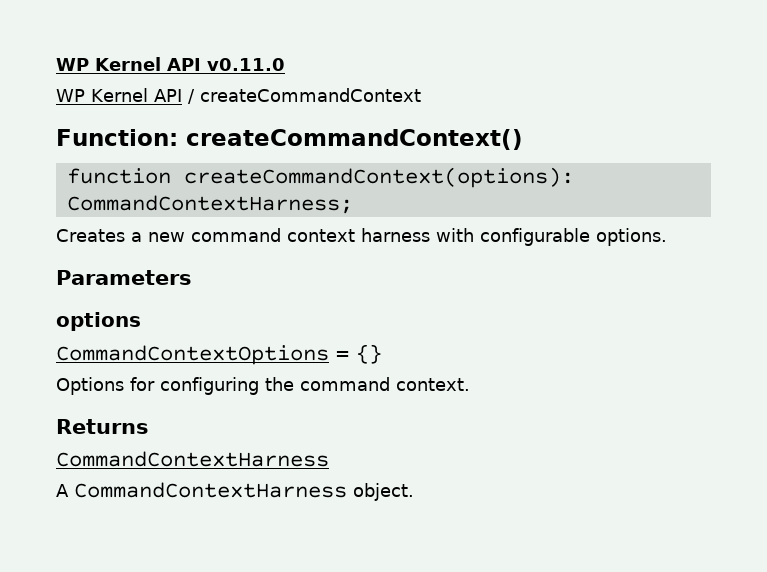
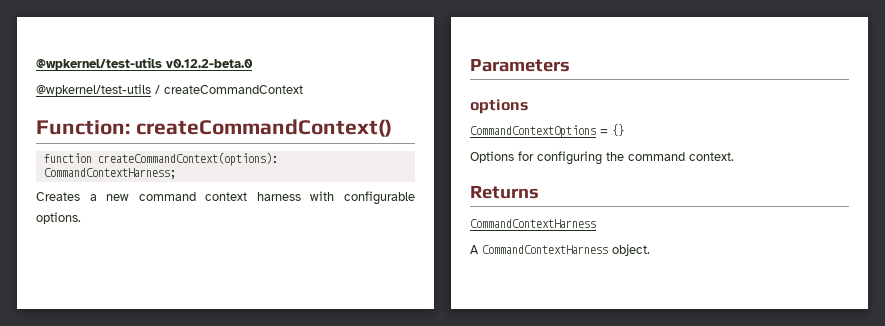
- WP Kernel API v0.11.0
- WP Kernel API / createCommandContext
+ @wpkernel/test-utils v0.12.2-beta.0
+ @wpkernel/test-utils / createCommandContext

